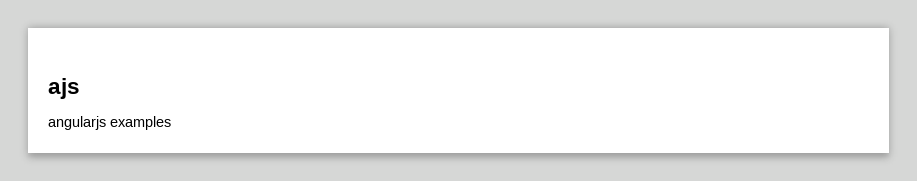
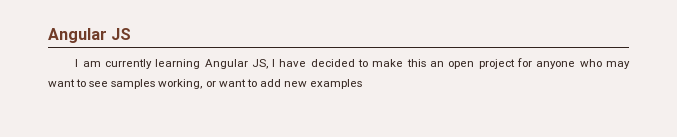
- ajs
- angularjs examples
+ Angular JS
+ I am currently learning Angular JS, I have decided to make this an open project for anyone who may want to see samples working, or want to add new examples

